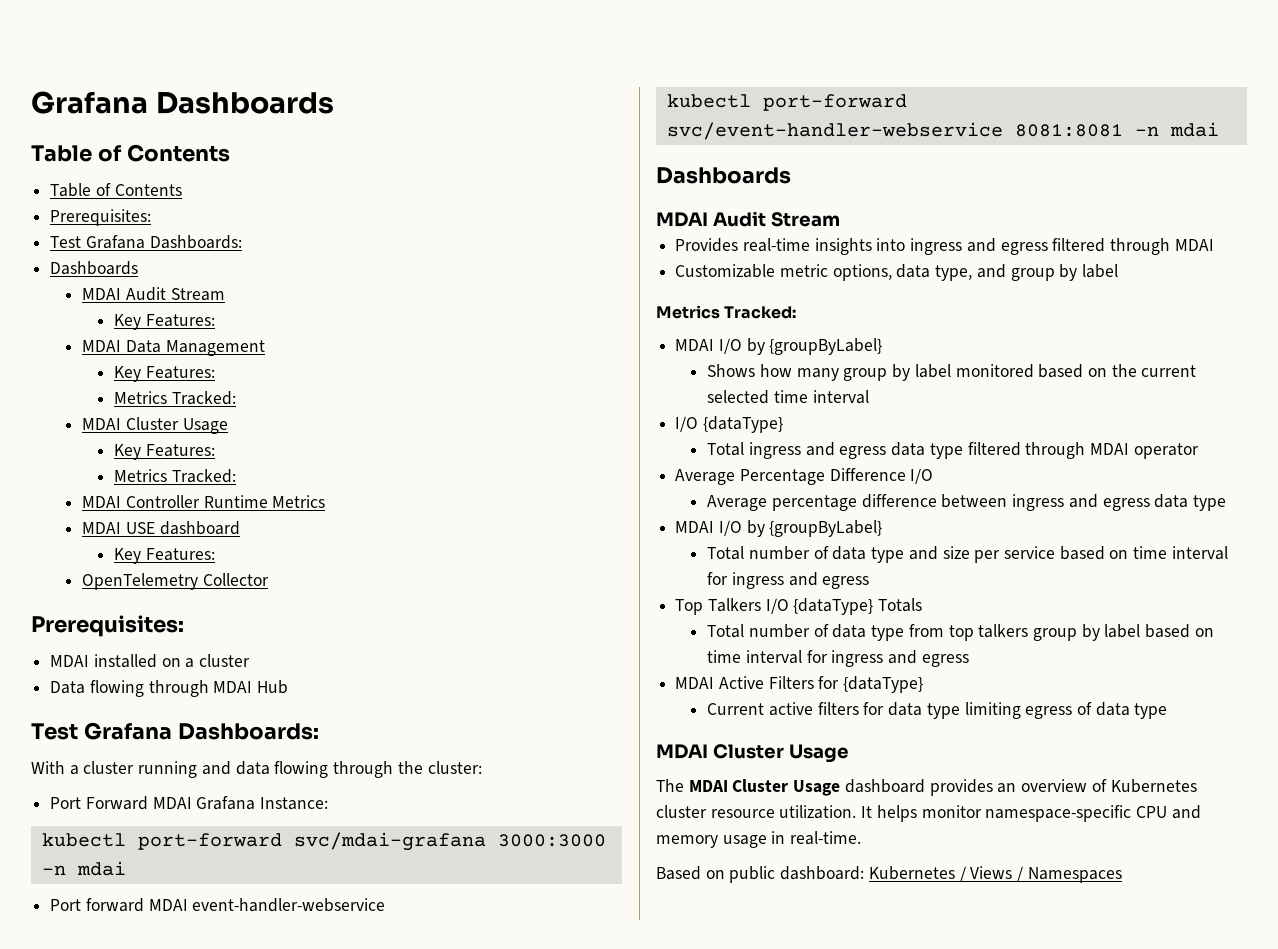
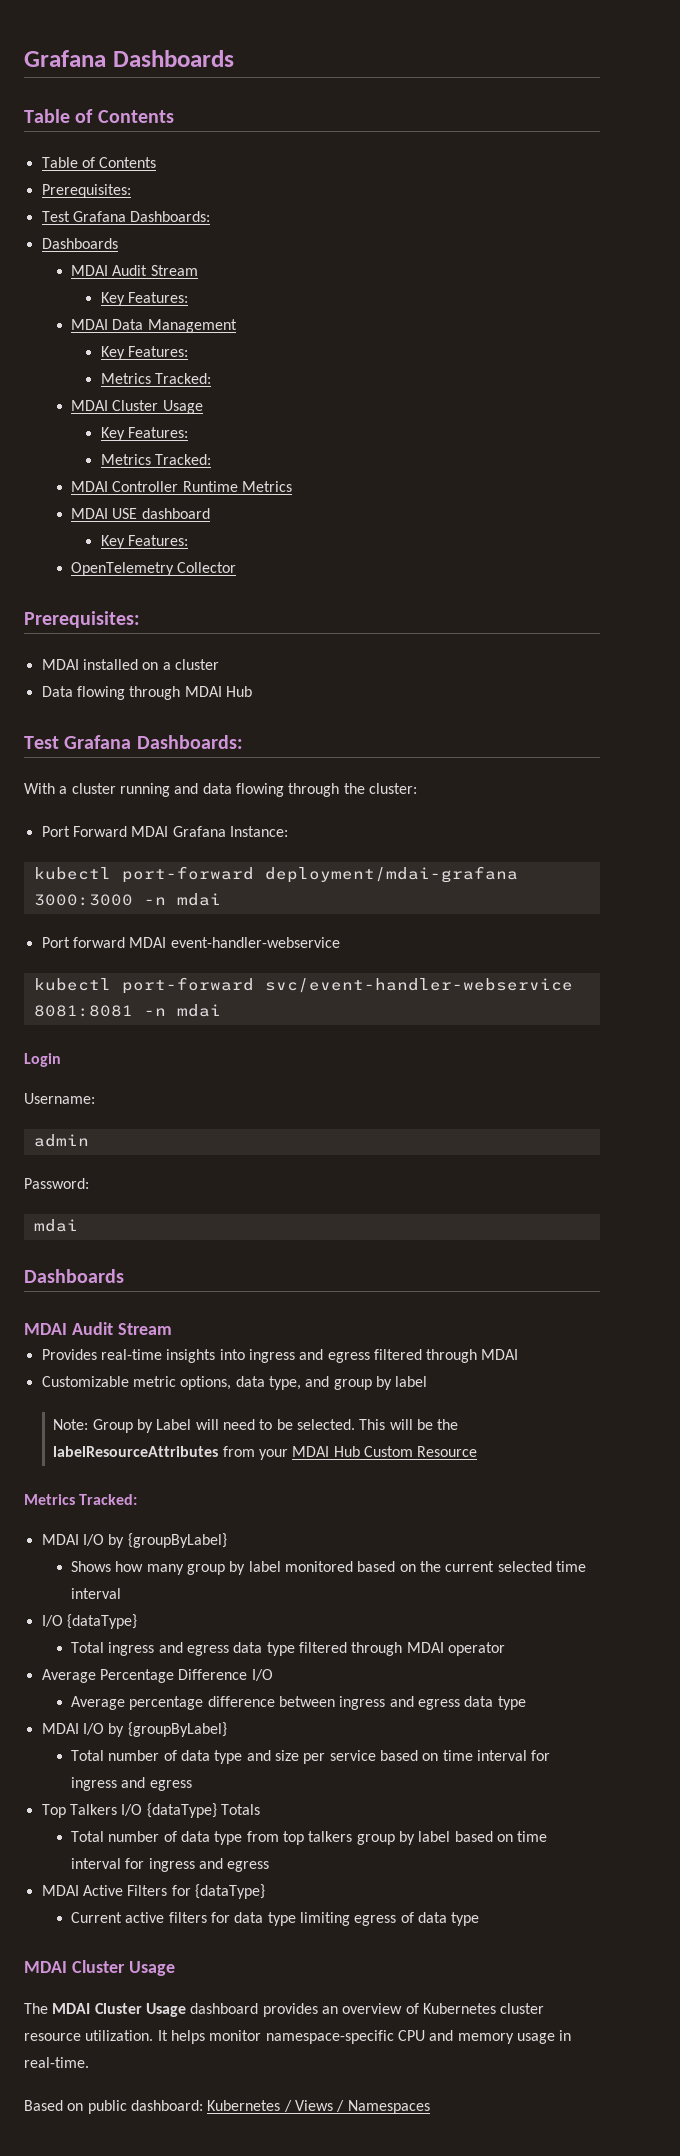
- kubectl port-forward svc/mdai-grafana 3000:3000 -n mdai
+ kubectl port-forward deployment/mdai-grafana 3000:3000 -n mdai
+ Login
+ Username:
+ admin
+ Password:
+ mdai
+ Note: Group by Label will need to be selected. This will be the labelResourceAttributes from your MDAI Hub Custom Resource

